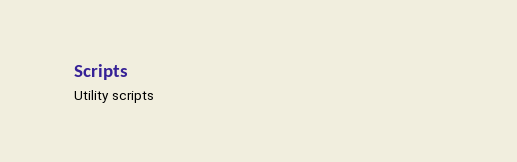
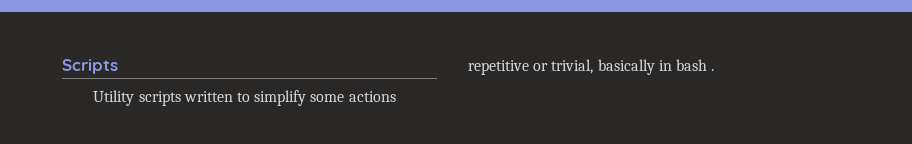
- Utility scripts
+ Utility scripts written to simplify some actions repetitive or trivial, basically in bash .

